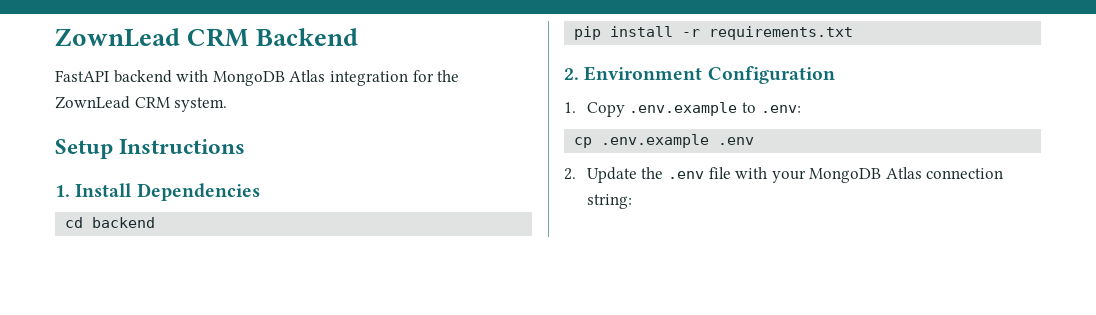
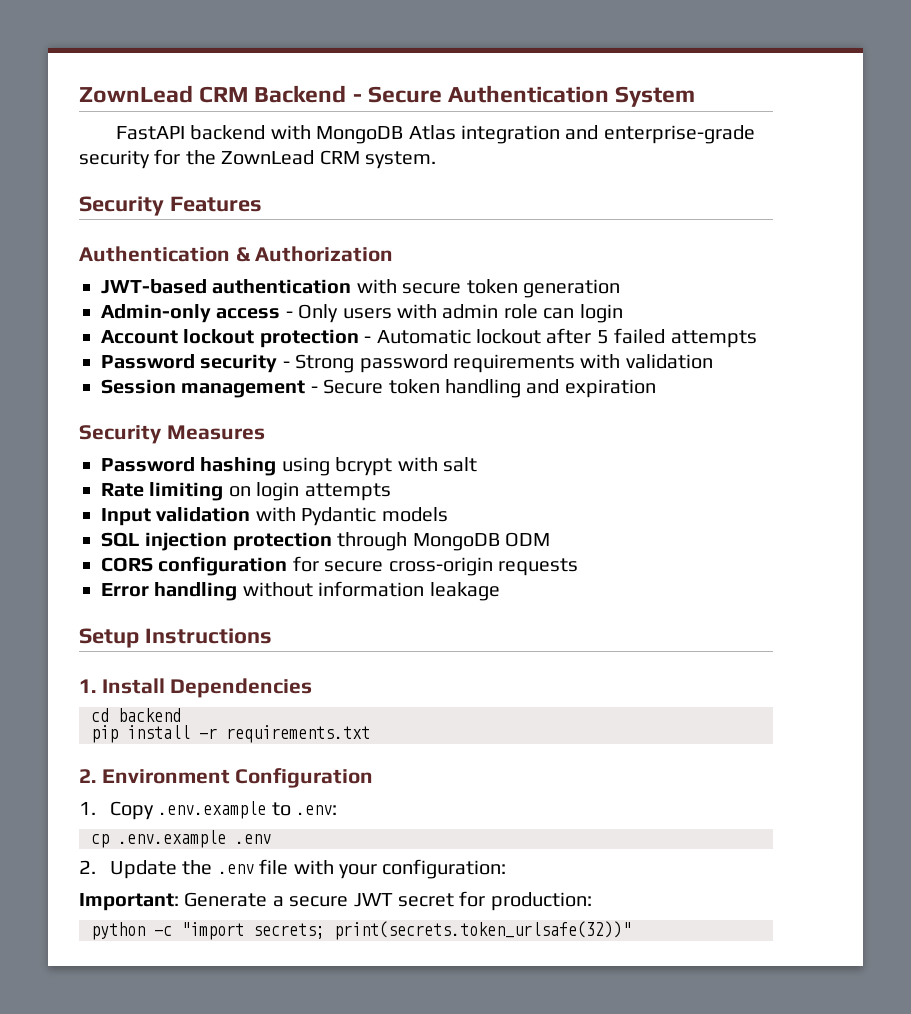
- ZownLead CRM Backend
+ ZownLead CRM Backend - Secure Authentication System
- FastAPI backend with MongoDB Atlas integration for the ZownLead CRM system.
+ FastAPI backend with MongoDB Atlas integration and enterprise-grade security for the ZownLead CRM system.
+ Security Features
+ Authentication & Authorization
+ JWT-based authentication with secure token generation
+ Admin-only access - Only users with admin role can login
+ Account lockout protection - Automatic lockout after 5 failed attempts
+ Password security - Strong password requirements with validation
+ Session management - Secure token handling and expiration
+ Security Measures
+ Password hashing using bcrypt with salt
+ Rate limiting on login attempts
+ Input validation with Pydantic models
+ SQL injection protection through MongoDB ODM
+ CORS configuration for secure cross-origin requests
+ Error handling without information leakage
- 2. Update the .env file with your MongoDB Atlas connection string:
+ 2. Update the .env file with your configuration:
+ Important: Generate a secure JWT secret for production:
+ python -c "import secrets; print(secrets.token_urlsafe(32))"

